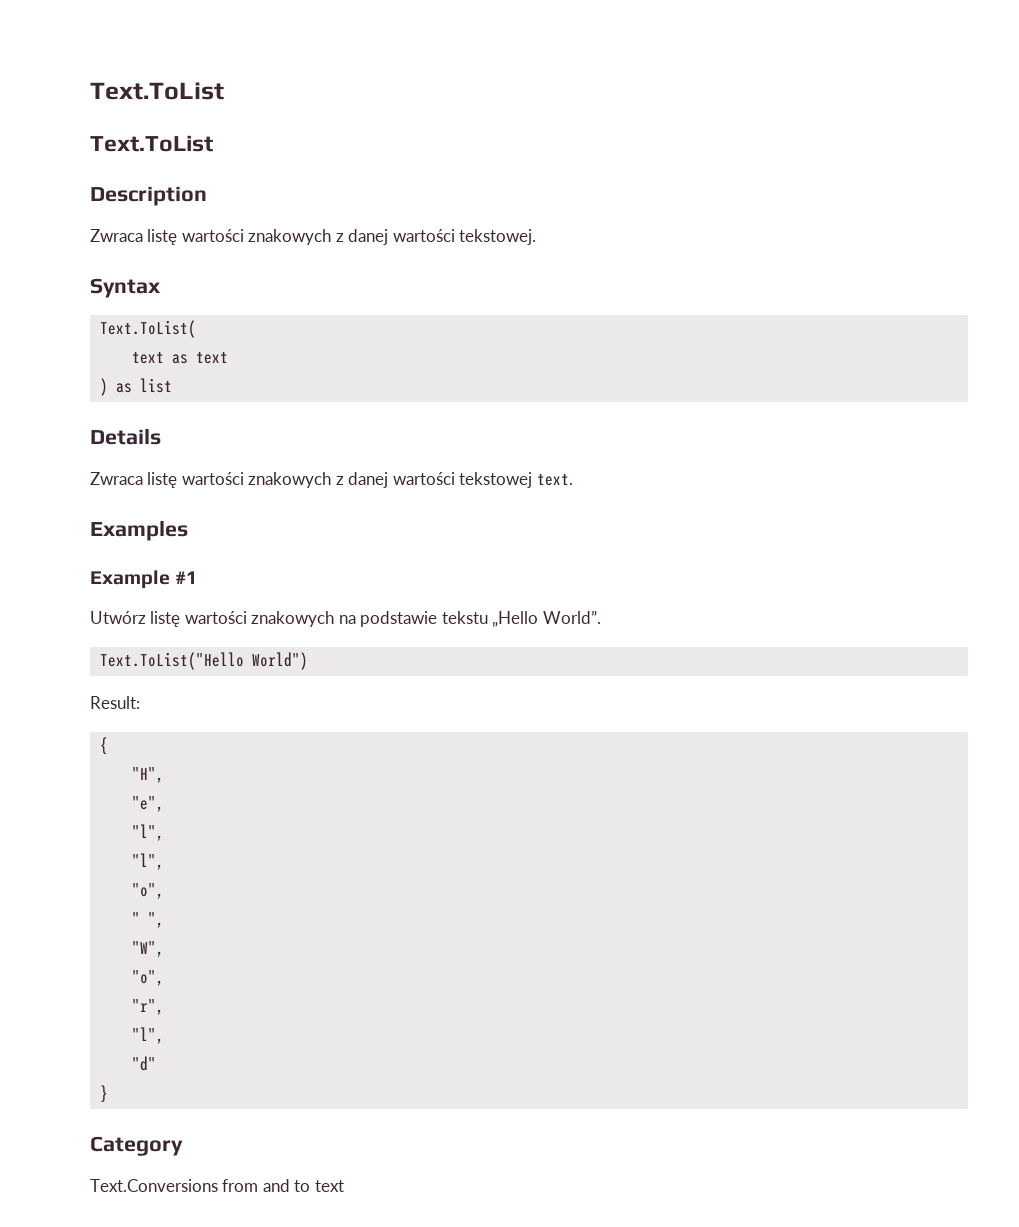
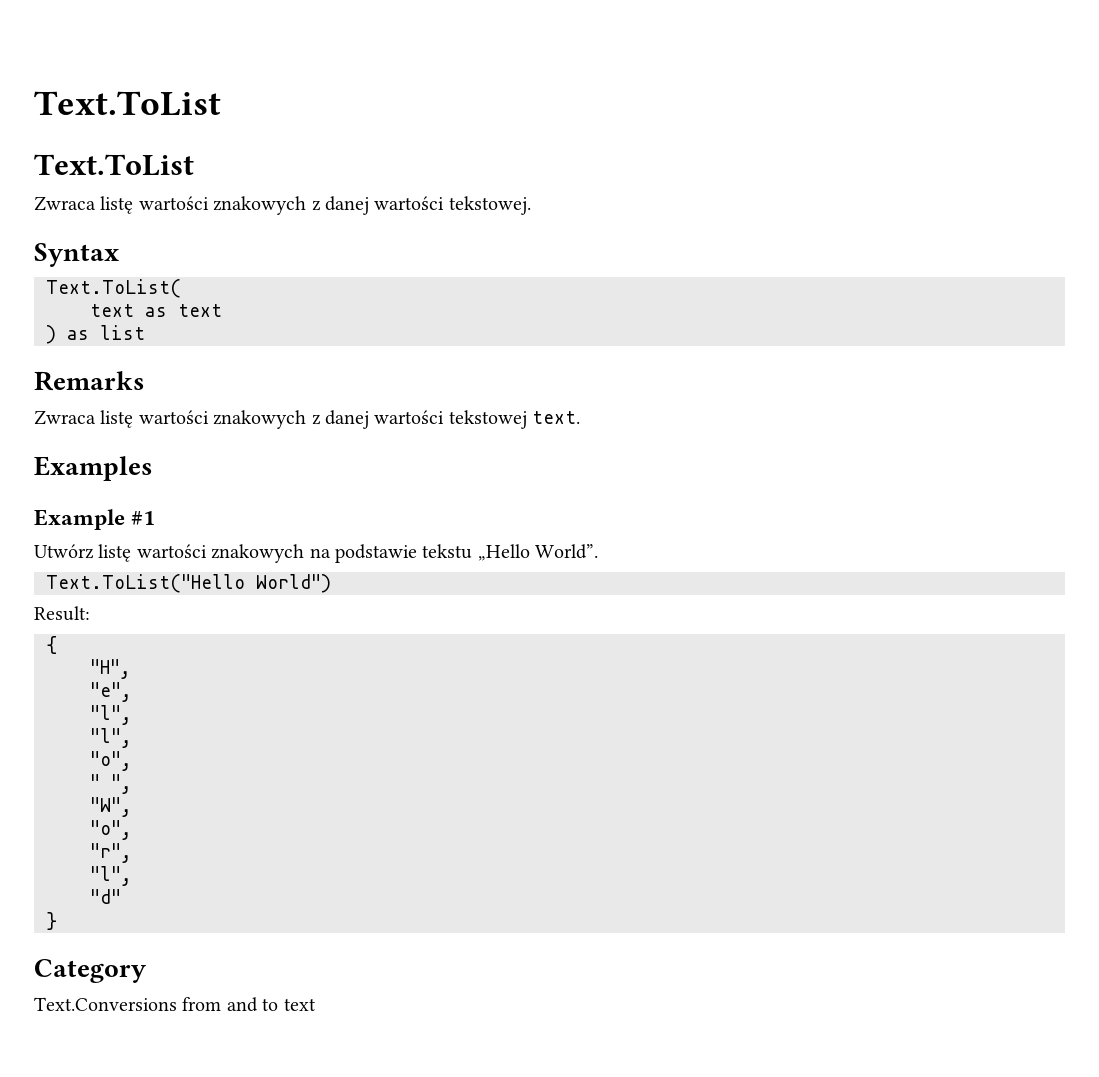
- Description
- Details
+ Remarks

